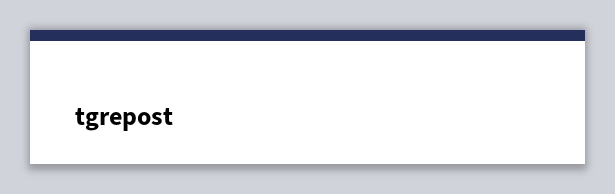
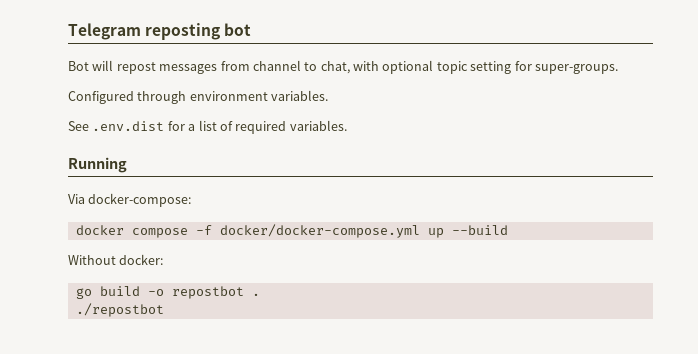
- tgrepost
+ Telegram reposting bot
+ Bot will repost messages from channel to chat, with optional topic setting for super-groups.
+ Configured through environment variables.
+ See .env.dist for a list of required variables.
+ Running
+ Via docker-compose:
+ docker compose -f docker/docker-compose.yml up --build
+ Without docker:
+ go build -o repostbot .
+ ./repostbot

